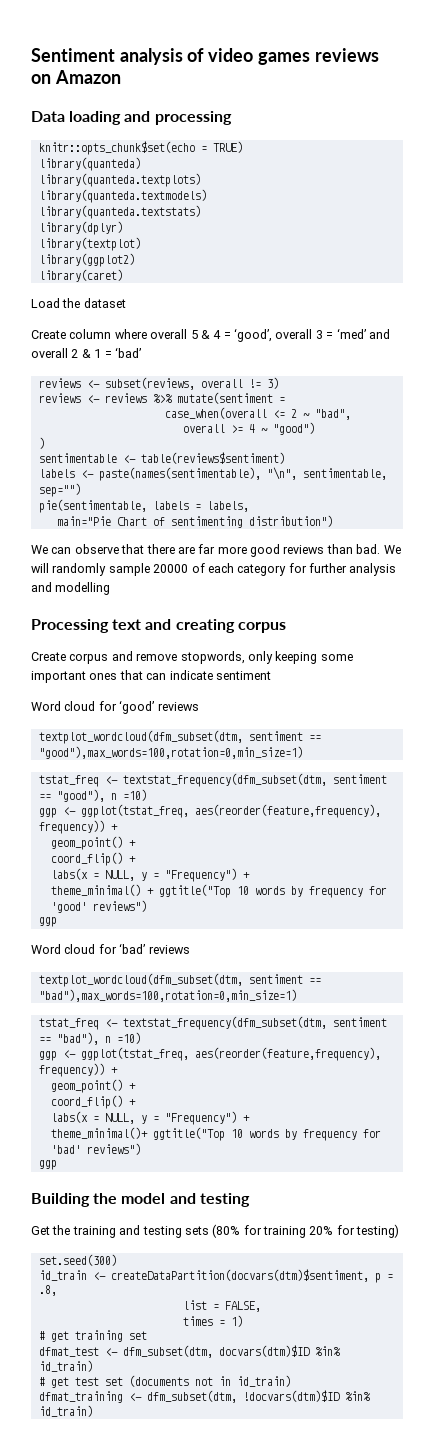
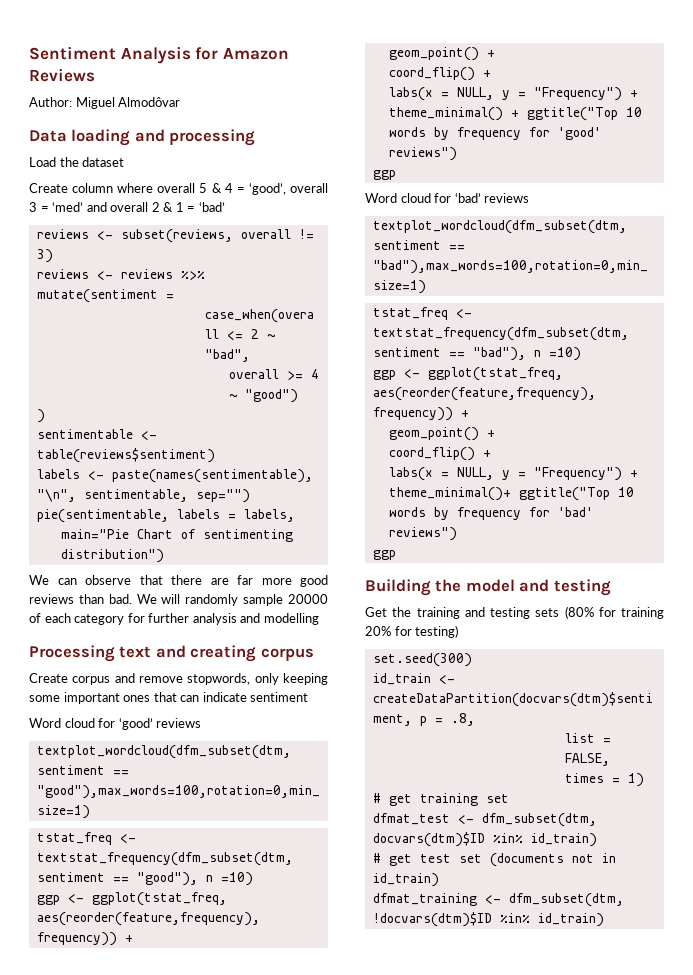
- Sentiment analysis of video games reviews on Amazon
+ Sentiment Analysis for Amazon Reviews
+ Author: Miguel Almodôvar
  Data loading and processing
- knitr::opts_chunk$set(echo = TRUE)
- library(quanteda)
- library(quanteda.textplots)
- library(quanteda.textmodels)
- library(quanteda.textstats)
- library(dplyr)
- library(textplot)
- library(ggplot2)
- library(caret)

